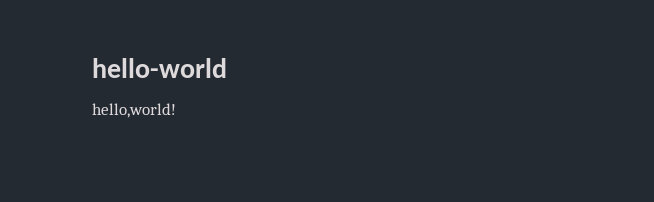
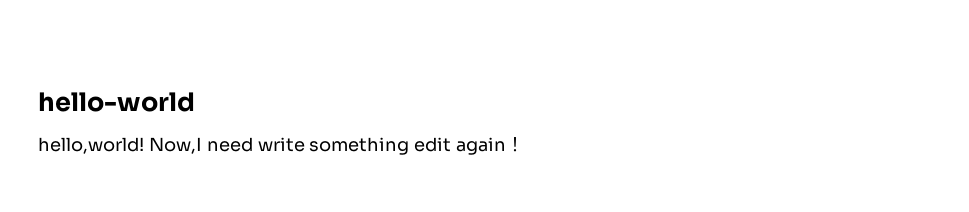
+ Now,I need write something edit again！

